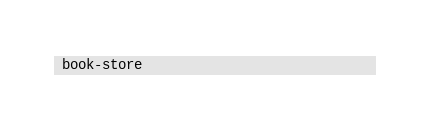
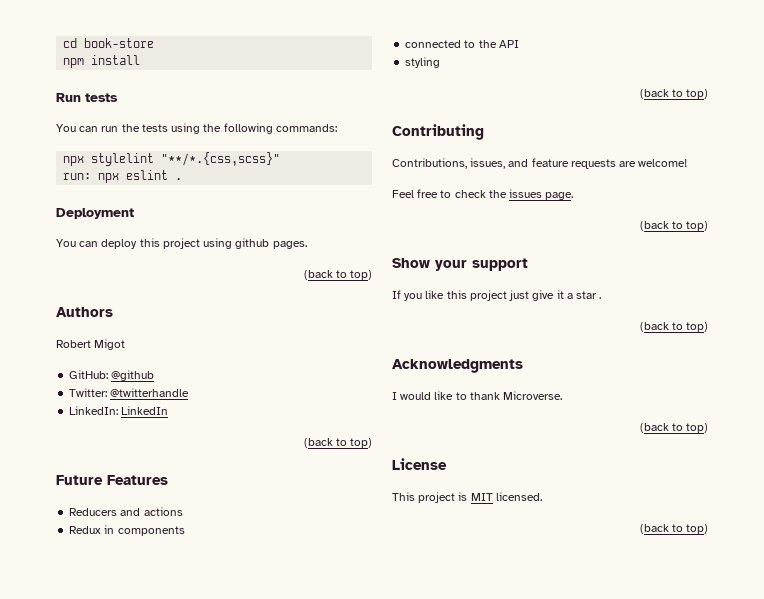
- book-store
+ cd book-store
+ npm install
+ Run tests
+ You can run the tests using the following commands:
+ npx stylelint "**/*.{css,scss}"
+ run: npx eslint .
+ Deployment
+ You can deploy this project using github pages.
+ (back to top)
+ Authors
+ Robert Migot
+ GitHub: @github
+ Twitter: @twitterhandle
+ LinkedIn: LinkedIn
+ (back to top)
+ Future Features
+ Reducers and actions
+ Redux in components
+ connected to the API
+ styling
+ (back to top)
+ Contributing
+ Contributions, issues, and feature requests are welcome!
+ Feel free to check the issues page.
+ (back to top)
+ Show your support
+ If you like this project just give it a star .
+ (back to top)
+ Acknowledgments
+ I would like to thank Microverse.
+ (back to top)
+ License
+ This project is MIT licensed.
+ (back to top)

